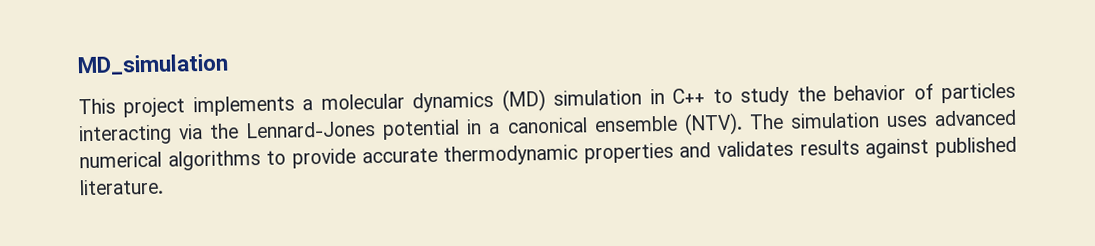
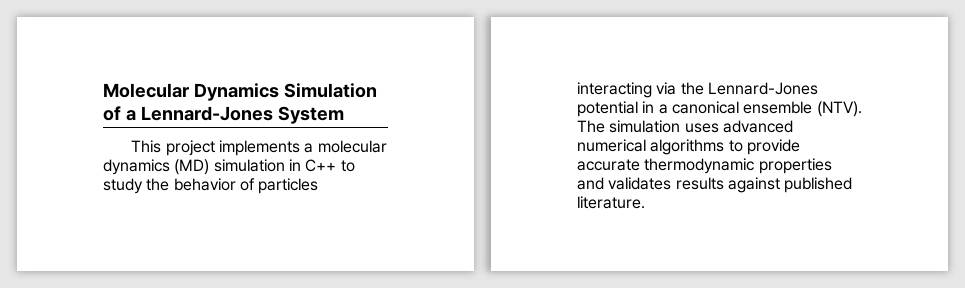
- MD_simulation
+ Molecular Dynamics Simulation of a Lennard-Jones System

